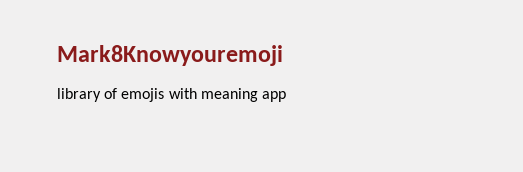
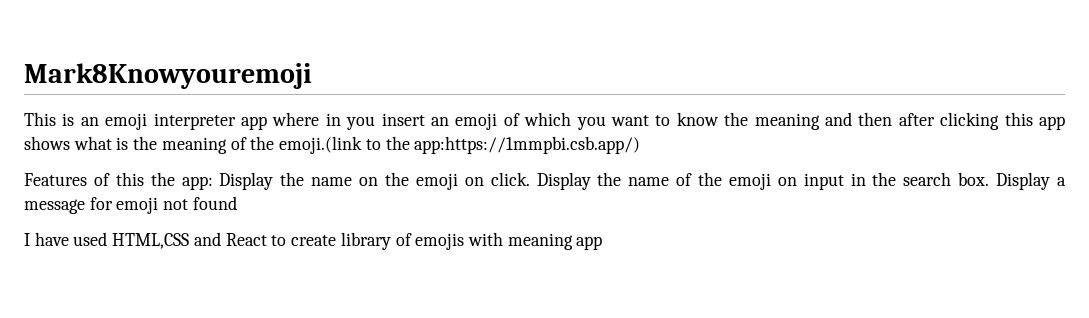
- library of emojis with meaning app
+ This is an emoji interpreter app where in you insert an emoji of which you want to know the meaning and then after clicking this app shows what is the meaning of the emoji.(link to the app:https://1mmpbi.csb.app/)
+ Features of this the app: Display the name on the emoji on click. Display the name of the emoji on input in the search box. Display a message for emoji not found
+ I have used HTML,CSS and React to create library of emojis with meaning app

